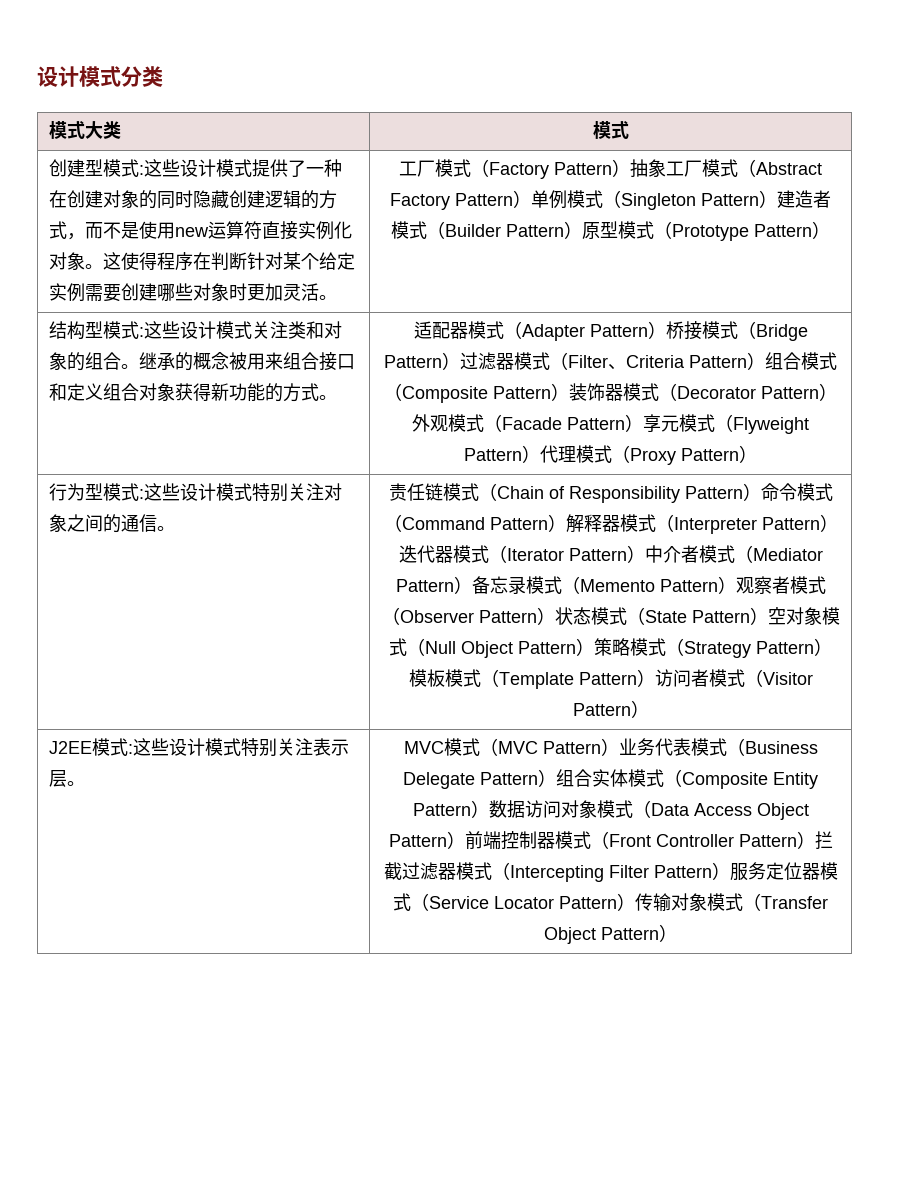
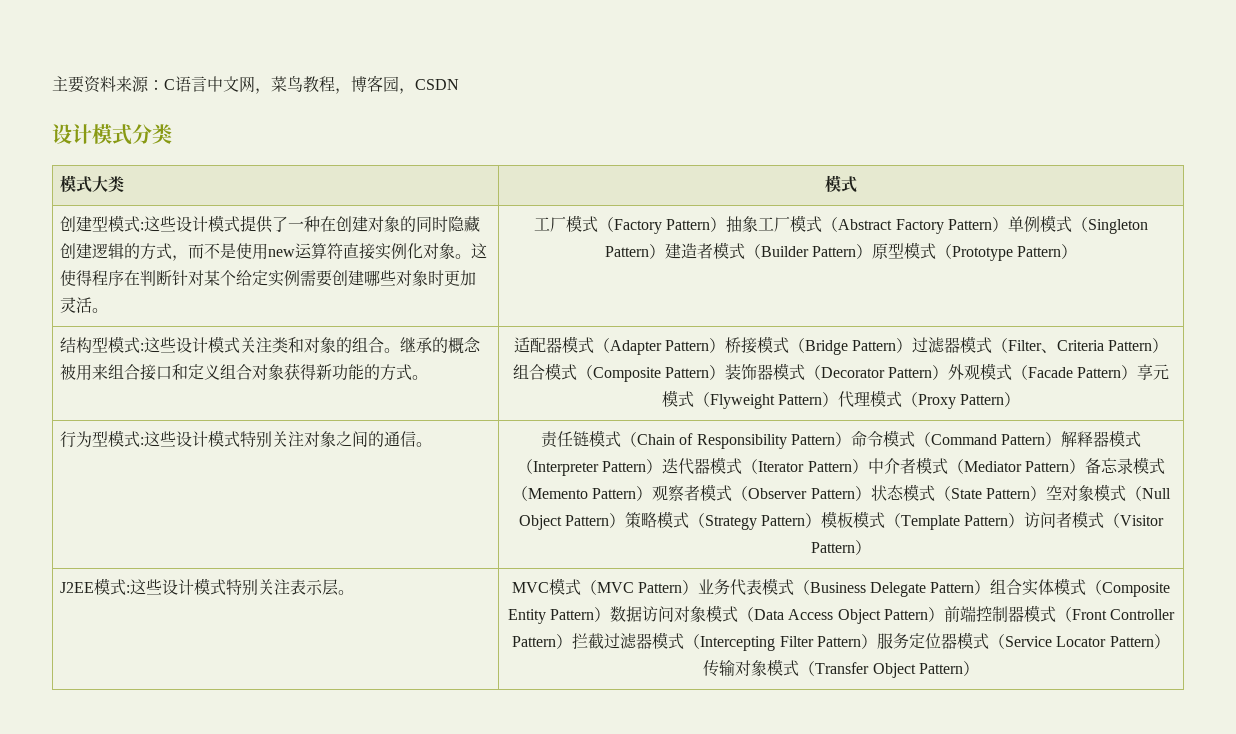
+ 主要资料来源：C语言中文网，菜鸟教程，博客园，CSDN

